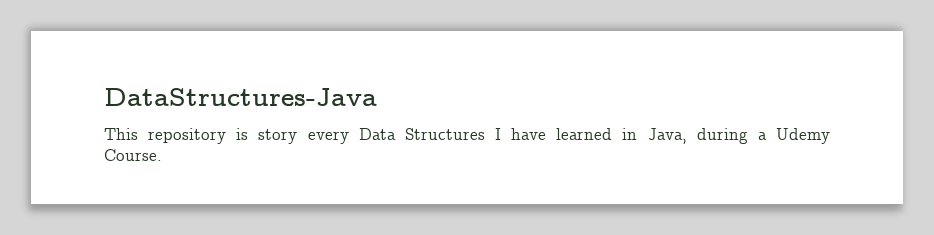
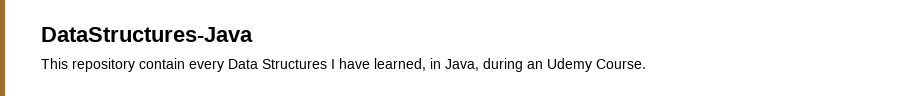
- This repository is story every Data Structures I have learned in Java, during a Udemy Course.
+ This repository contain every Data Structures I have learned, in Java, during an Udemy Course.

